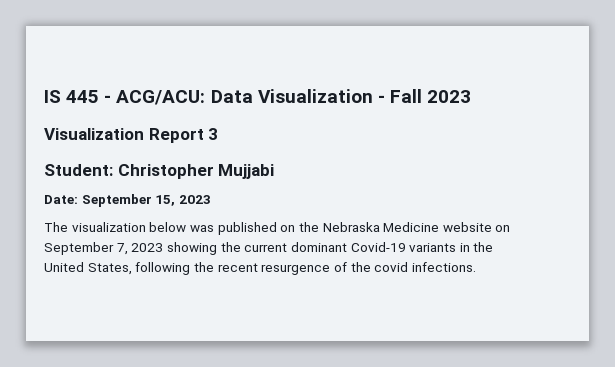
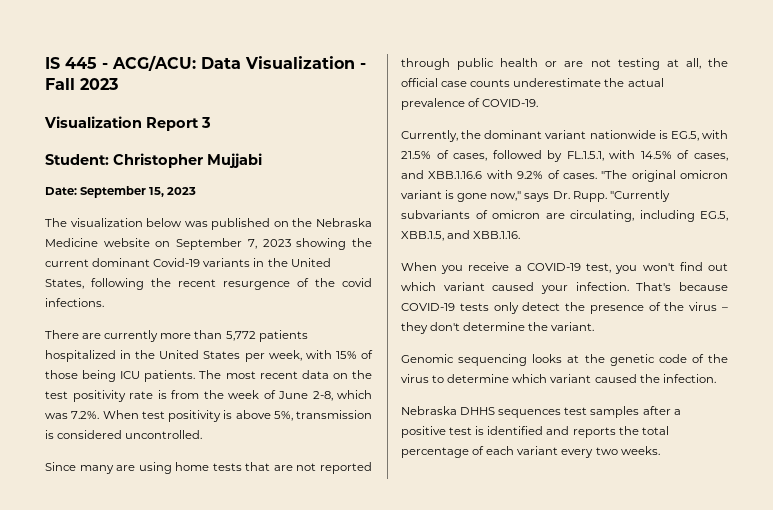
+ There are currently more than 5,772 patients hospitalized in the United States per week, with 15% of those being ICU patients. The most recent data on the test positivity rate is from the week of June 2-8, which was 7.2%. When test positivity is above 5%, transmission is considered uncontrolled.
+ Since many are using home tests that are not reported through public health or are not testing at all, the official case counts underestimate the actual prevalence of COVID-19.
+ Currently, the dominant variant nationwide is EG.5, with 21.5% of cases, followed by FL.1.5.1, with 14.5% of cases, and XBB.1.16.6 with 9.2% of cases. "The original omicron variant is gone now," says Dr. Rupp. "Currently subvariants of omicron are circulating, including EG.5, XBB.1.5, and XBB.1.16.
+ When you receive a COVID-19 test, you won't find out which variant caused your infection. That's because COVID-19 tests only detect the presence of the virus – they don't determine the variant.
+ Genomic sequencing looks at the genetic code of the virus to determine which variant caused the infection.
+ Nebraska DHHS sequences test samples after a positive test is identified and reports the total percentage of each variant every two weeks.

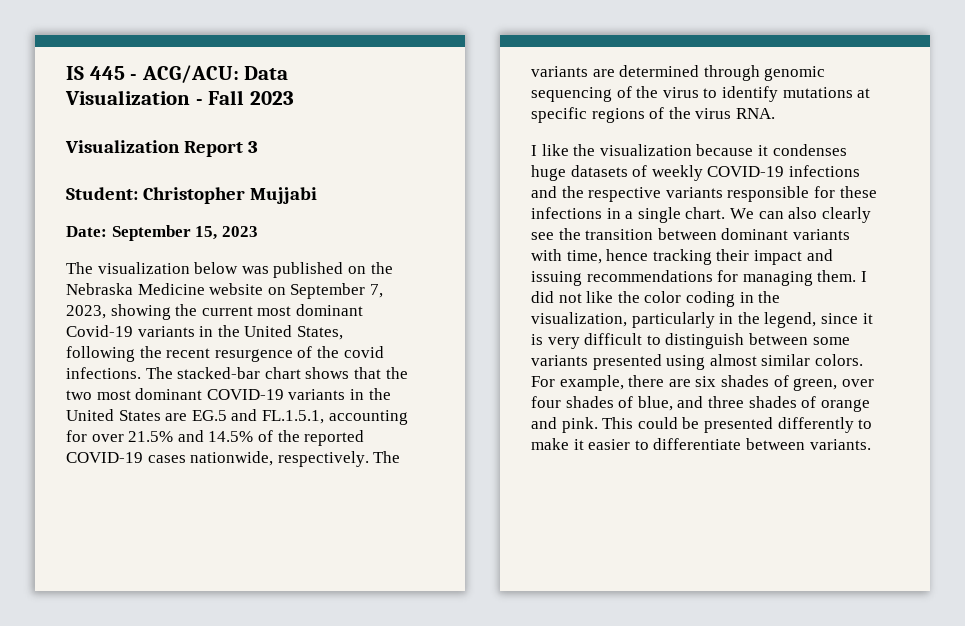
- The visualization below was published on the Nebraska Medicine website on September 7, 2023 showing the current dominant Covid-19 variants in the United States, following the recent resurgence of the covid infections.
- There are currently more than 5,772 patients hospitalized in the United States per week, with 15% of those being ICU patients. The most recent data on the test positivity rate is from the week of June 2-8, which was 7.2%. When test positivity is above 5%, transmission is considered uncontrolled.
- Since many are using home tests that are not reported through public health or are not testing at all, the official case counts underestimate the actual prevalence of COVID-19.
- Currently, the dominant variant nationwide is EG.5, with 21.5% of cases, followed by FL.1.5.1, with 14.5% of cases, and XBB.1.16.6 with 9.2% of cases. "The original omicron variant is gone now," says Dr. Rupp. "Currently subvariants of omicron are circulating, including EG.5, XBB.1.5, and XBB.1.16.
- When you receive a COVID-19 test, you won't find out which variant caused your infection. That's because COVID-19 tests only detect the presence of the virus – they don't determine the variant.
- Genomic sequencing looks at the genetic code of the virus to determine which variant caused the infection.
- Nebraska DHHS sequences test samples after a positive test is identified and reports the total percentage of each variant every two weeks.
+ The visualization below was published on the Nebraska Medicine website on September 7, 2023, showing the current most dominant Covid-19 variants in the United States, following the recent resurgence of the covid infections. The stacked-bar chart shows that the two most dominant COVID-19 variants in the United States are EG.5 and FL.1.5.1, accounting for over 21.5% and 14.5% of the reported COVID-19 cases nationwide, respectively. The variants are determined through genomic sequencing of the virus to identify mutations at specific regions of the virus RNA.
+ I like the visualization because it condenses huge datasets of weekly COVID-19 infections and the respective variants responsible for these infections in a single chart. We can also clearly see the transition between dominant variants with time, hence tracking their impact and issuing recommendations for managing them. I did not like the color coding in the visualization, particularly in the legend, since it is very difficult to distinguish between some variants presented using almost similar colors. For example, there are six shades of green, over four shades of blue, and three shades of orange and pink. This could be presented differently to make it easier to differentiate between variants.

